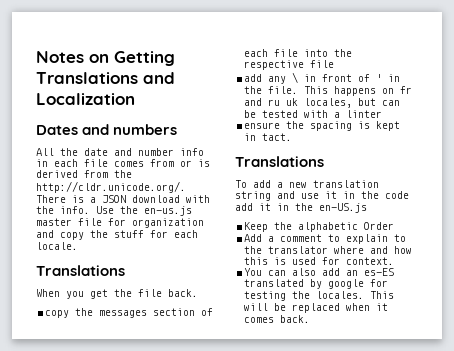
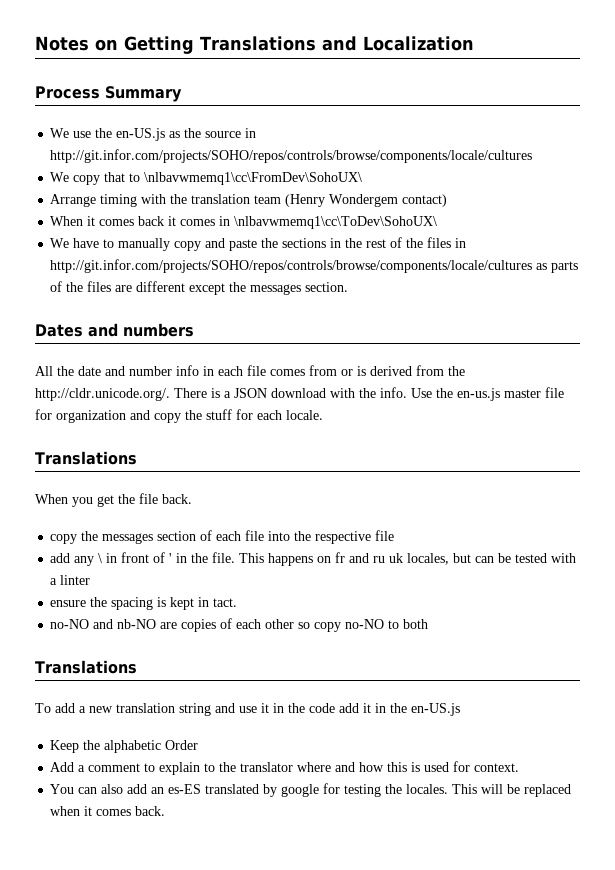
+ Process Summary
+ We use the en-US.js as the source in http://git.infor.com/projects/SOHO/repos/controls/browse/components/locale/cultures
+ We copy that to \nlbavwmemq1\cc\FromDev\SohoUX\
+ Arrange timing with the translation team (Henry Wondergem contact)
+ When it comes back it comes in \nlbavwmemq1\cc\ToDev\SohoUX\
+ We have to manually copy and paste the sections in the rest of the files in http://git.infor.com/projects/SOHO/repos/controls/browse/components/locale/cultures as parts of the files are different except the messages section.
+ no-NO and nb-NO are copies of each other so copy no-NO to both

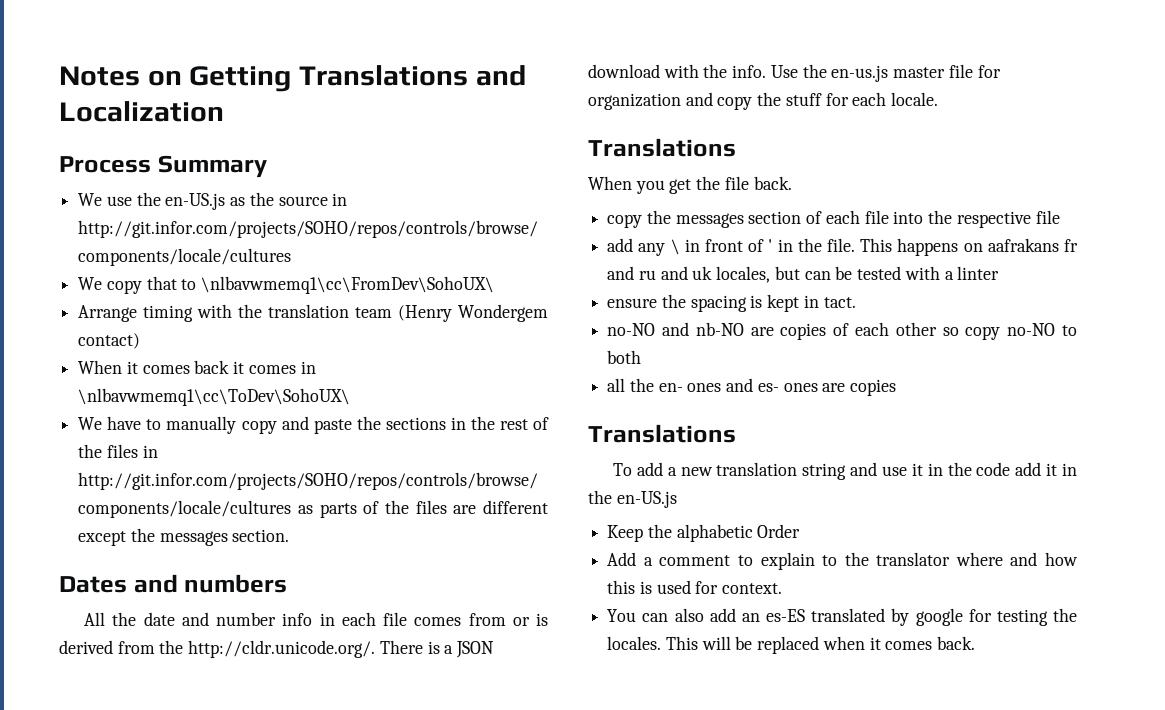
- This happens on fr and ru uk locales, but can be tested with a linter
+ This happens on aafrakans fr and ru and uk locales, but can be tested with a linter
+ all the en- ones and es- ones are copies

